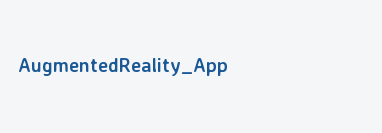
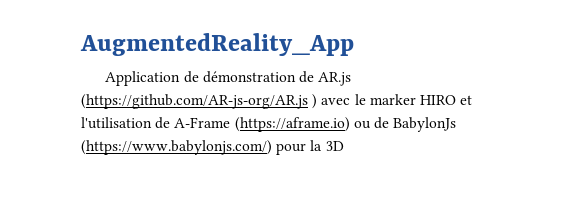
+ Application de démonstration de AR.js (https://github.com/AR-js-org/AR.js ) avec le marker HIRO et l'utilisation de A-Frame (https://aframe.io) ou de BabylonJs (https://www.babylonjs.com/) pour la 3D

